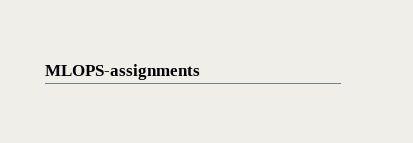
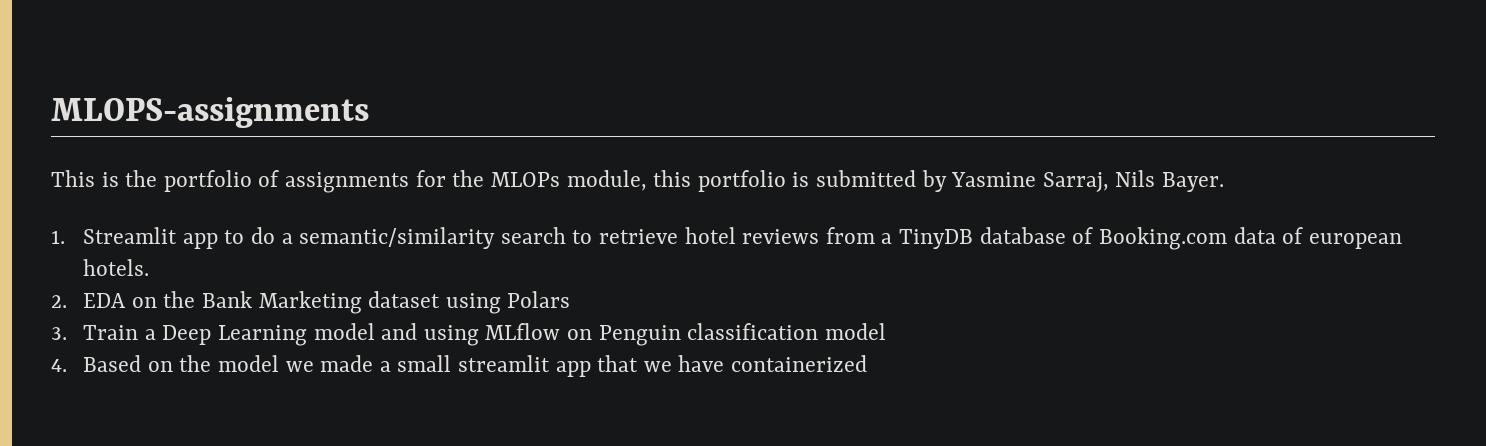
+ This is the portfolio of assignments for the MLOPs module, this portfolio is submitted by Yasmine Sarraj, Nils Bayer.
+ 1. Streamlit app to do a semantic/similarity search to retrieve hotel reviews from a TinyDB database of Booking.com data of european hotels.
+ 2. EDA on the Bank Marketing dataset using Polars
+ 3. Train a Deep Learning model and using MLflow on Penguin classification model
+ 4. Based on the model we made a small streamlit app that we have containerized

